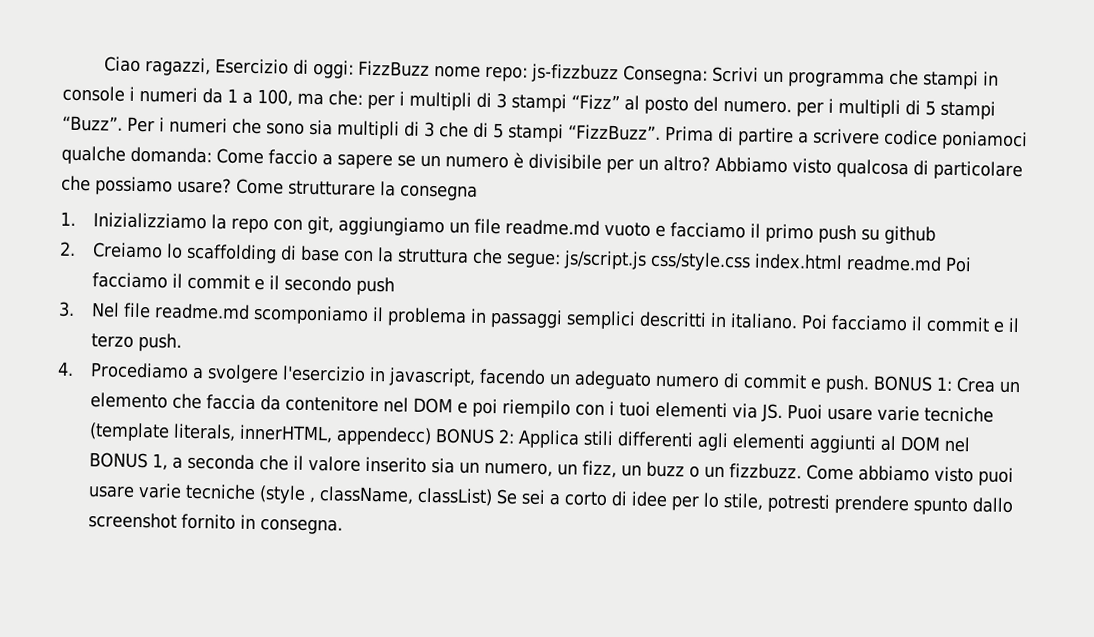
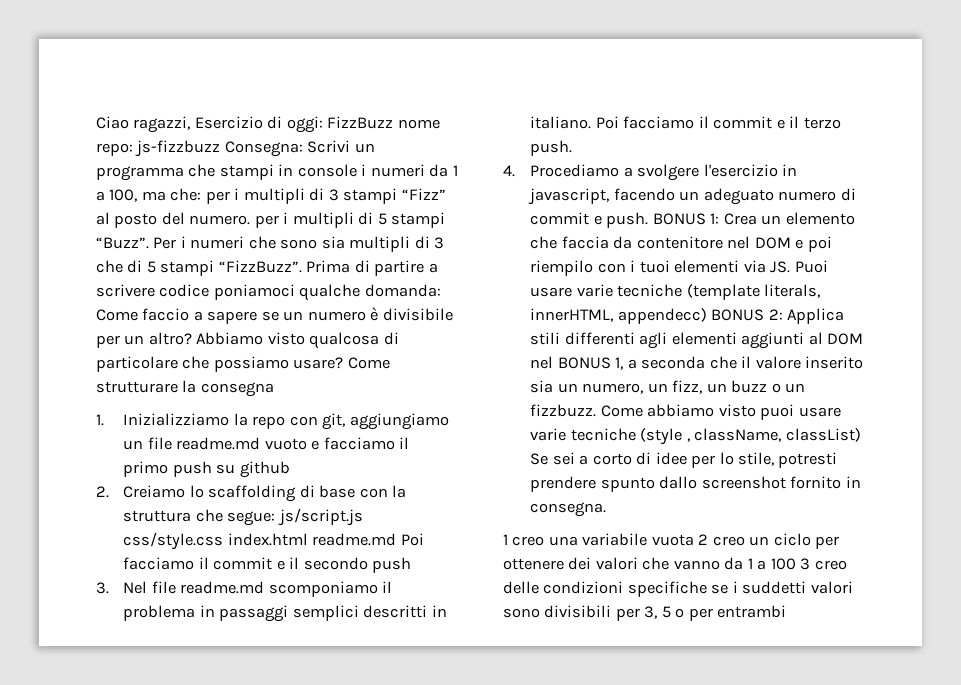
+ 1 creo una variabile vuota 2 creo un ciclo per ottenere dei valori che vanno da 1 a 100 3 creo delle condizioni specifiche se i suddetti valori sono divisibili per 3, 5 o per entrambi

